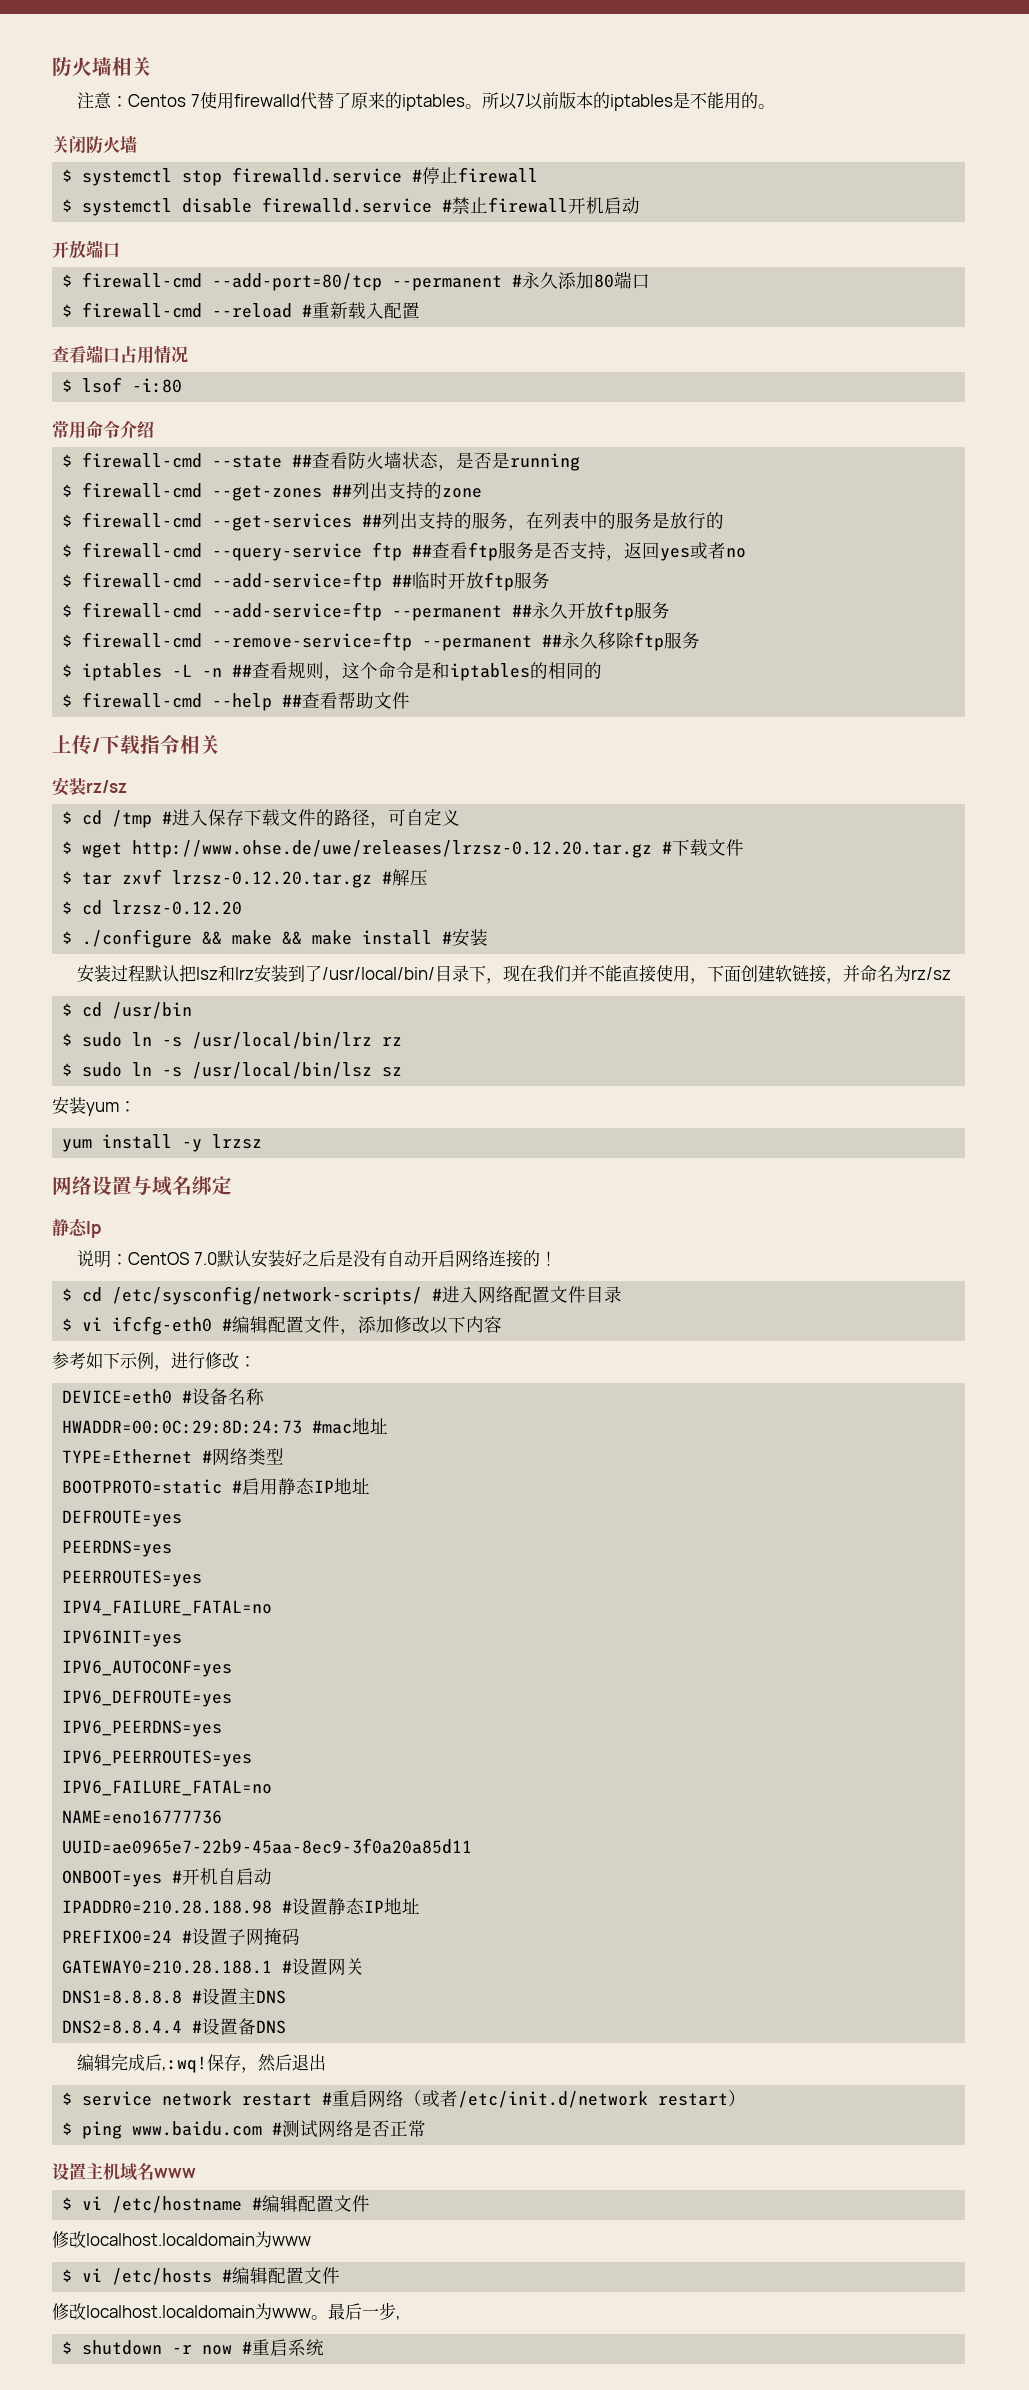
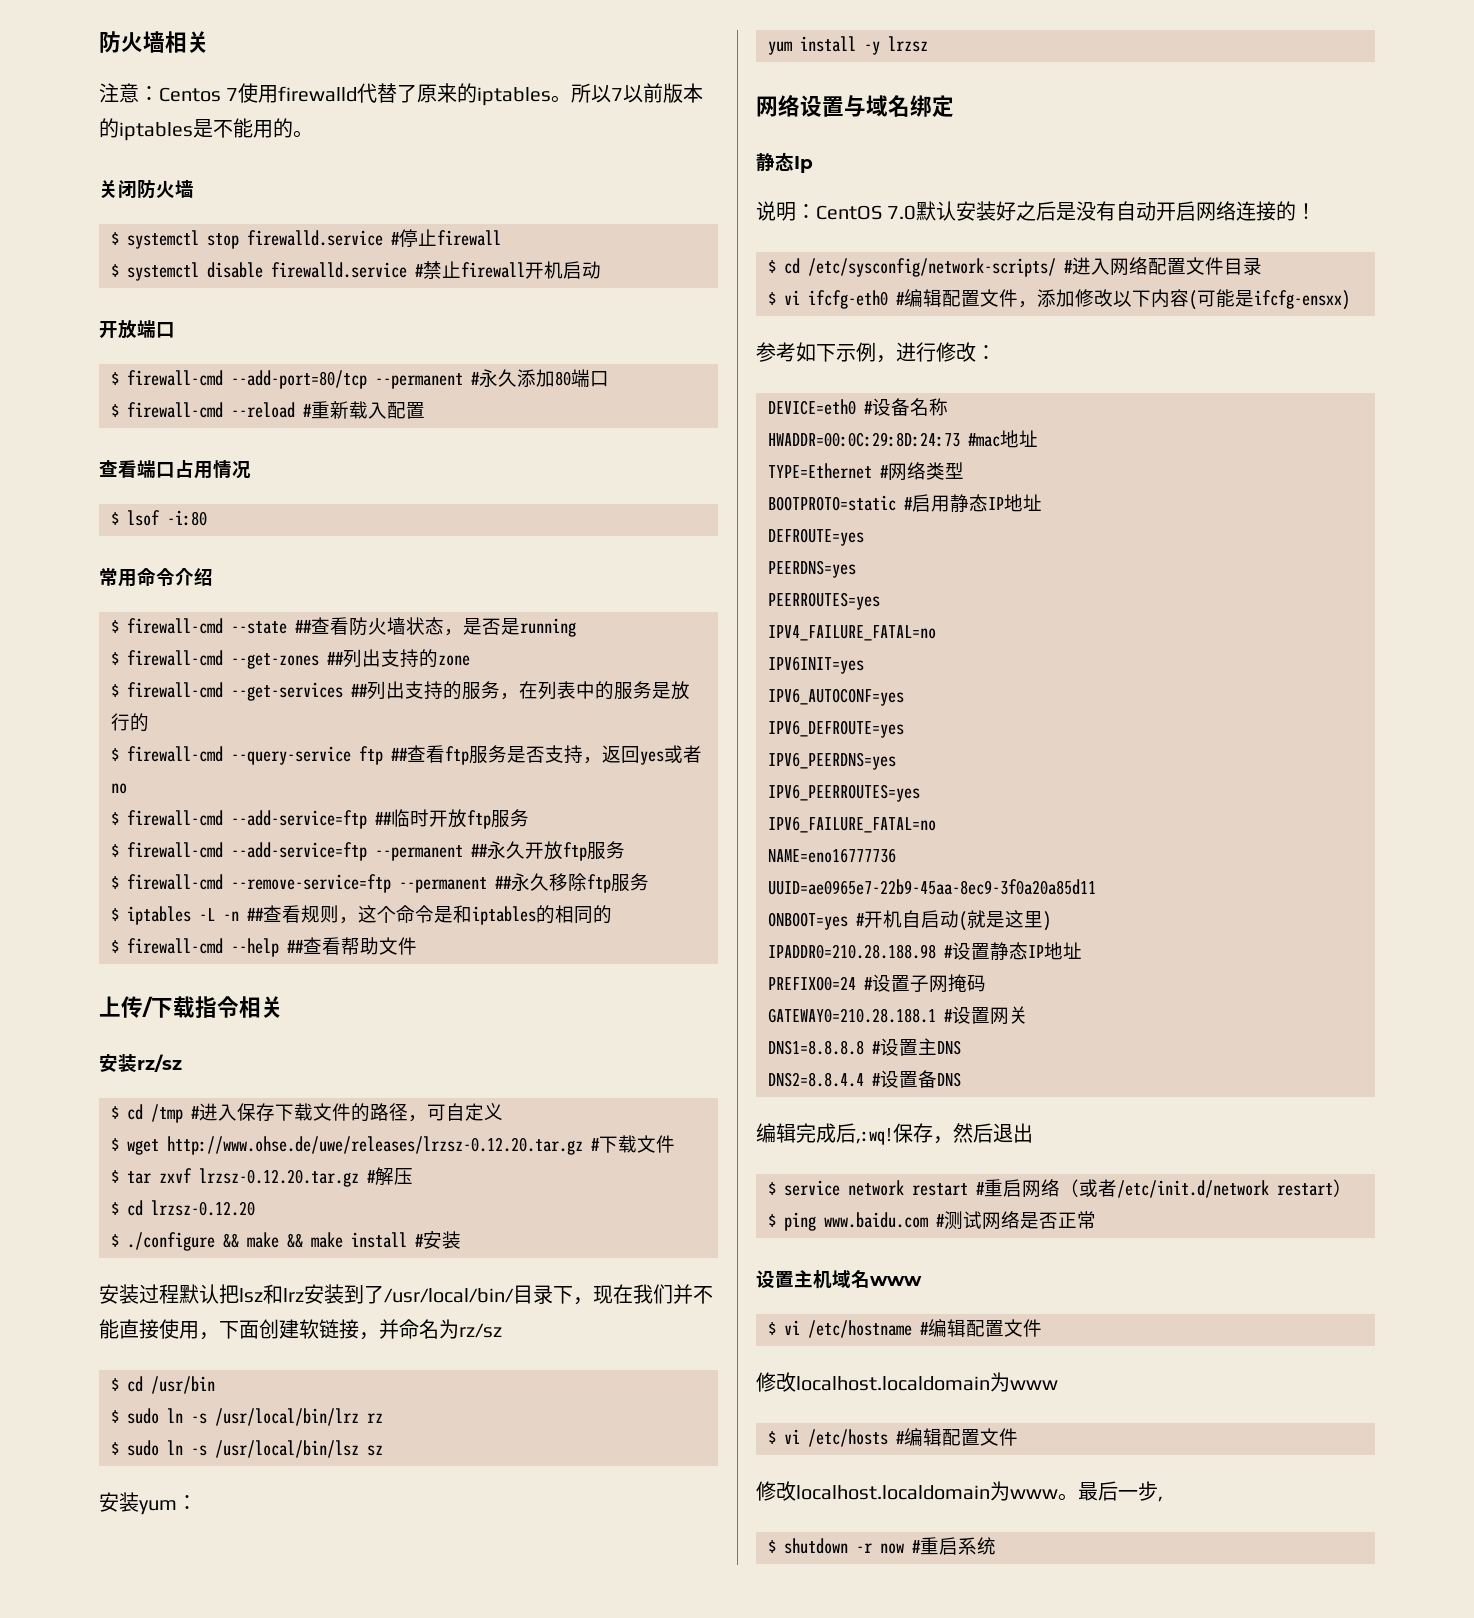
- $ vi ifcfg-eth0 #编辑配置文件，添加修改以下内容
+ $ vi ifcfg-eth0 #编辑配置文件，添加修改以下内容(可能是ifcfg-ensxx)
- ONBOOT=yes #开机自启动
+ ONBOOT=yes #开机自启动(就是这里)

